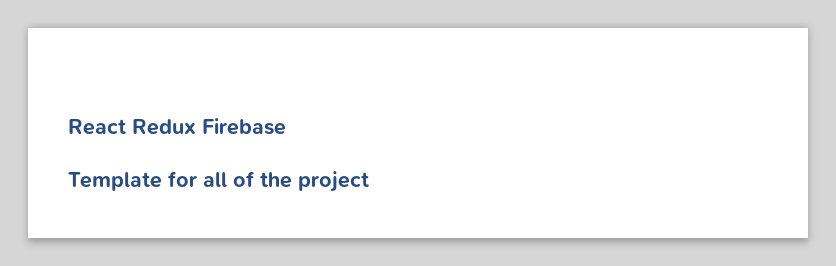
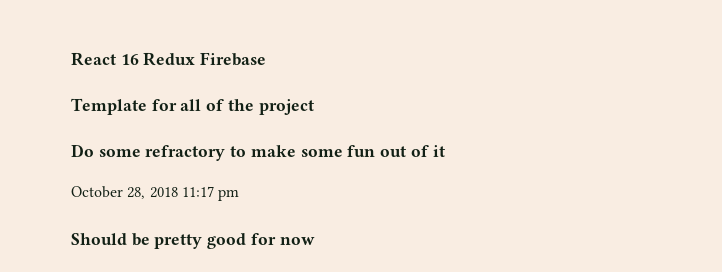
- React Redux Firebase
+ React 16 Redux Firebase
+ Do some refractory to make some fun out of it
+ October 28, 2018 11:17 pm
+ Should be pretty good for now

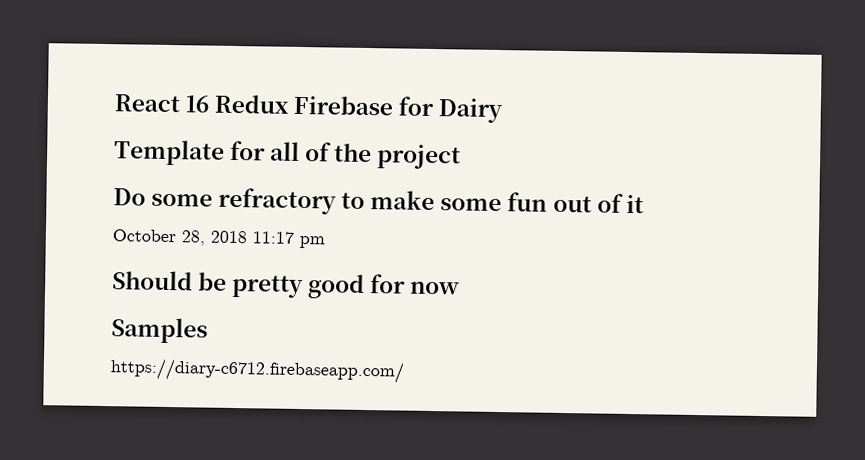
- React 16 Redux Firebase
+ React 16 Redux Firebase for Dairy
+ Samples
+ https://diary-c6712.firebaseapp.com/

